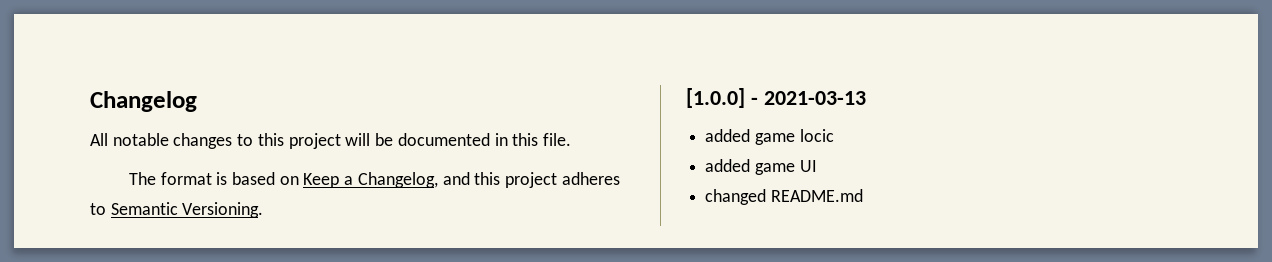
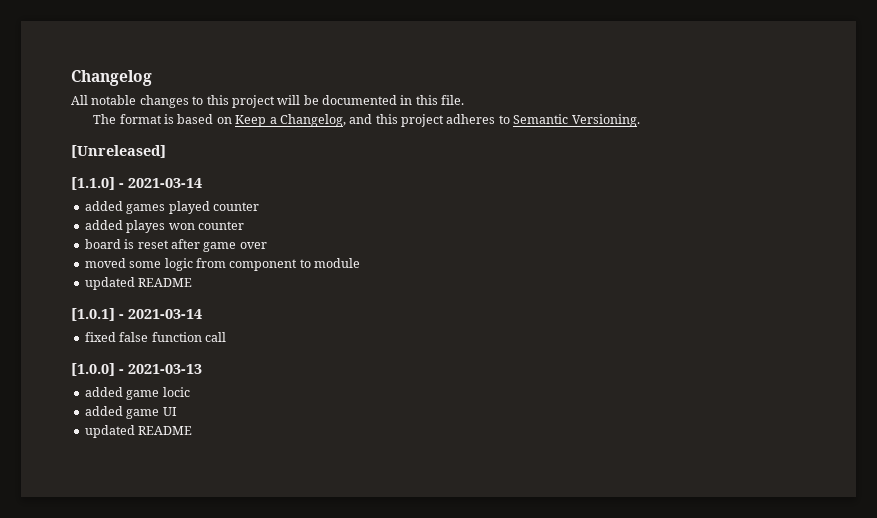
+ [Unreleased]
+ [1.1.0] - 2021-03-14
+ added games played counter
+ added playes won counter
+ board is reset after game over
+ moved some logic from component to module
+ updated README
+ [1.0.1] - 2021-03-14
+ fixed false function call
  added game UI
- changed README.md
+ updated README

